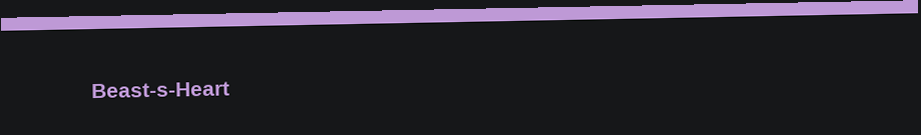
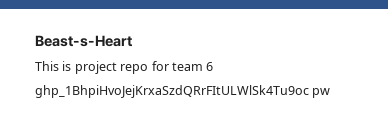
+ This is project repo for team 6
+ 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 pw

